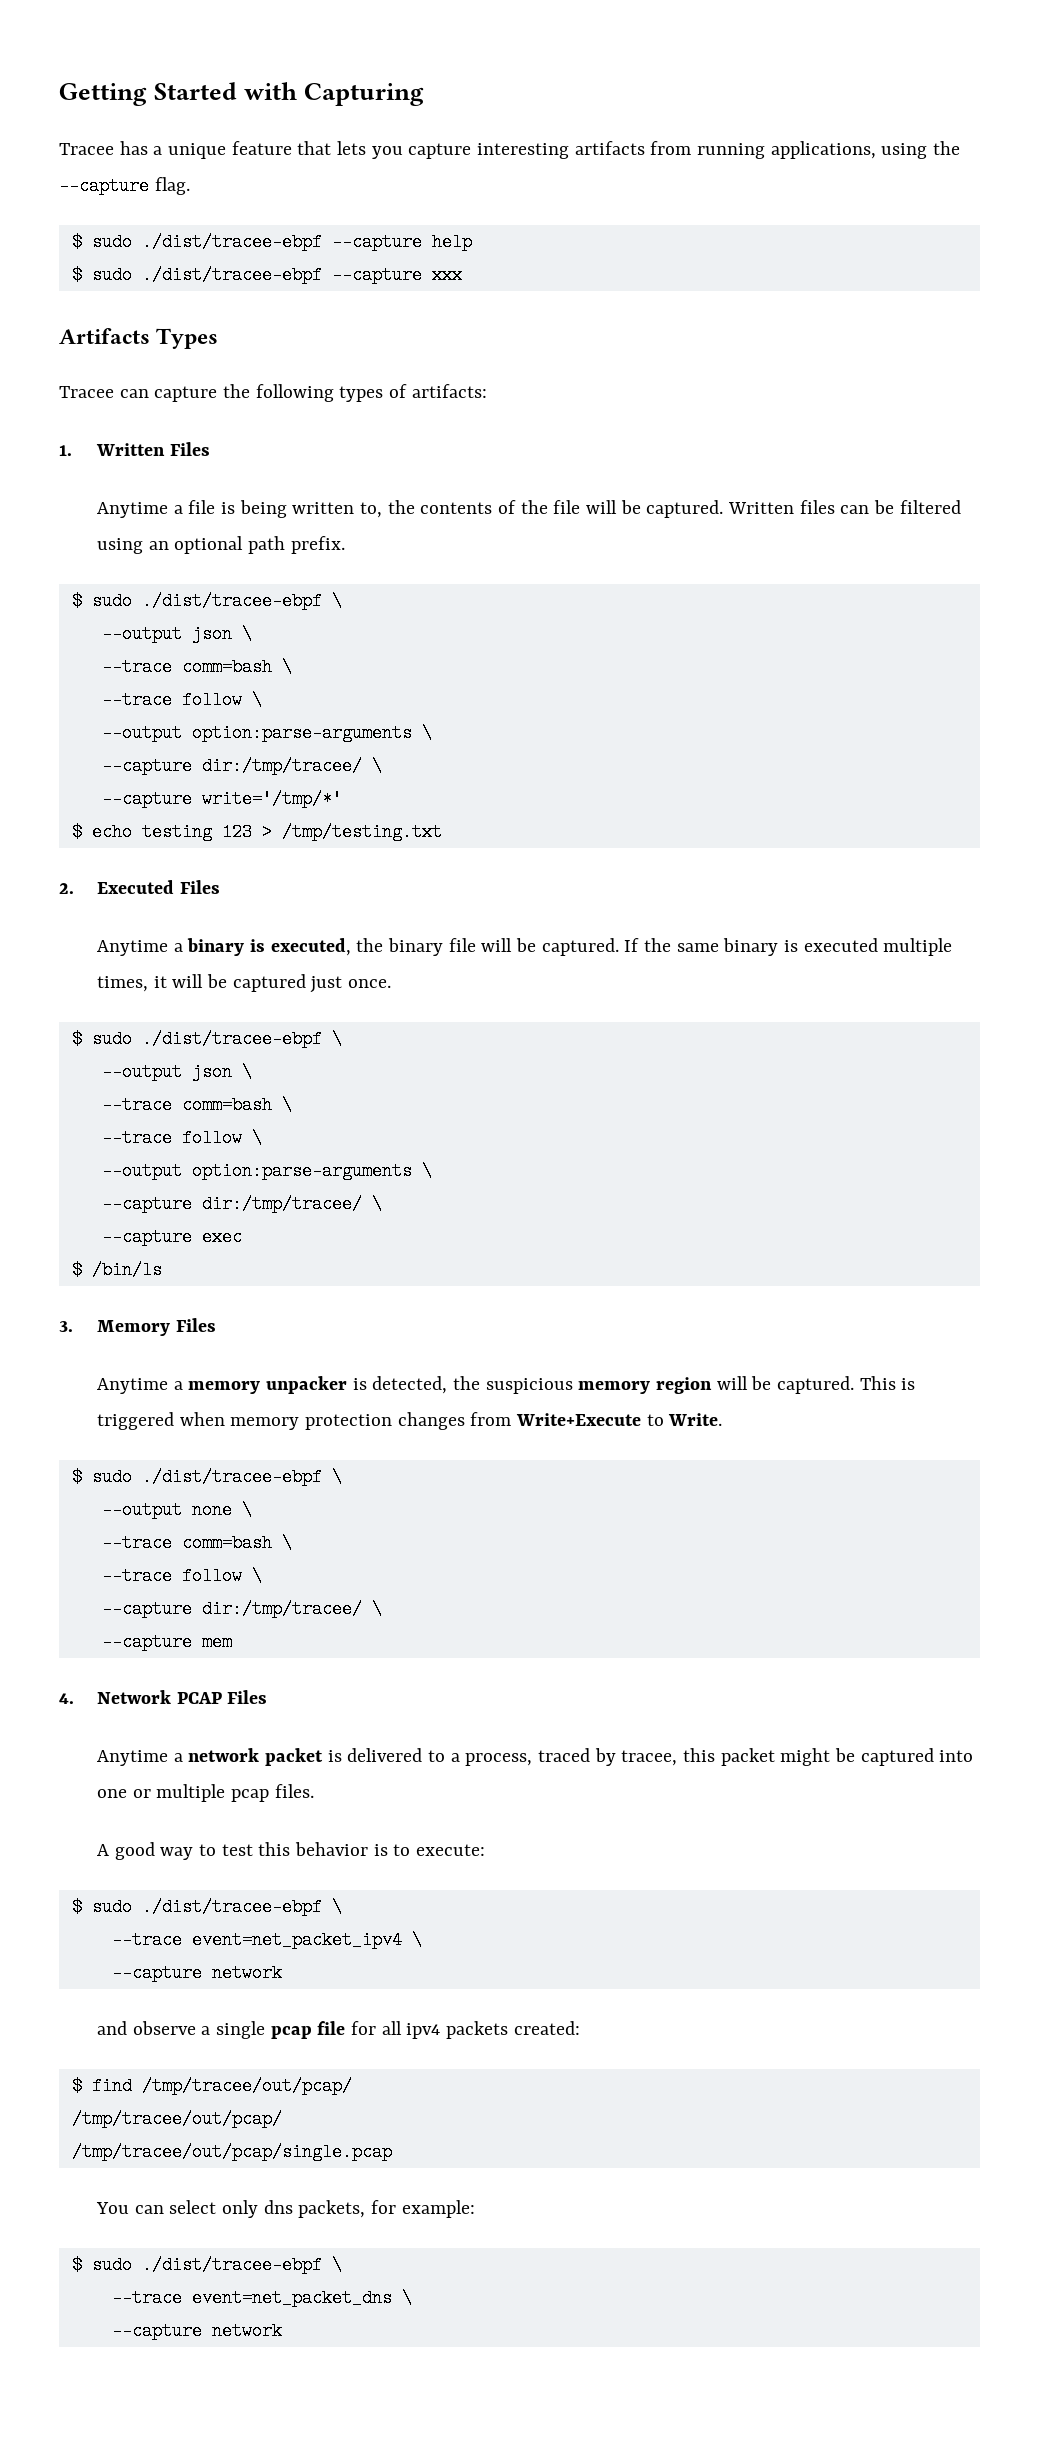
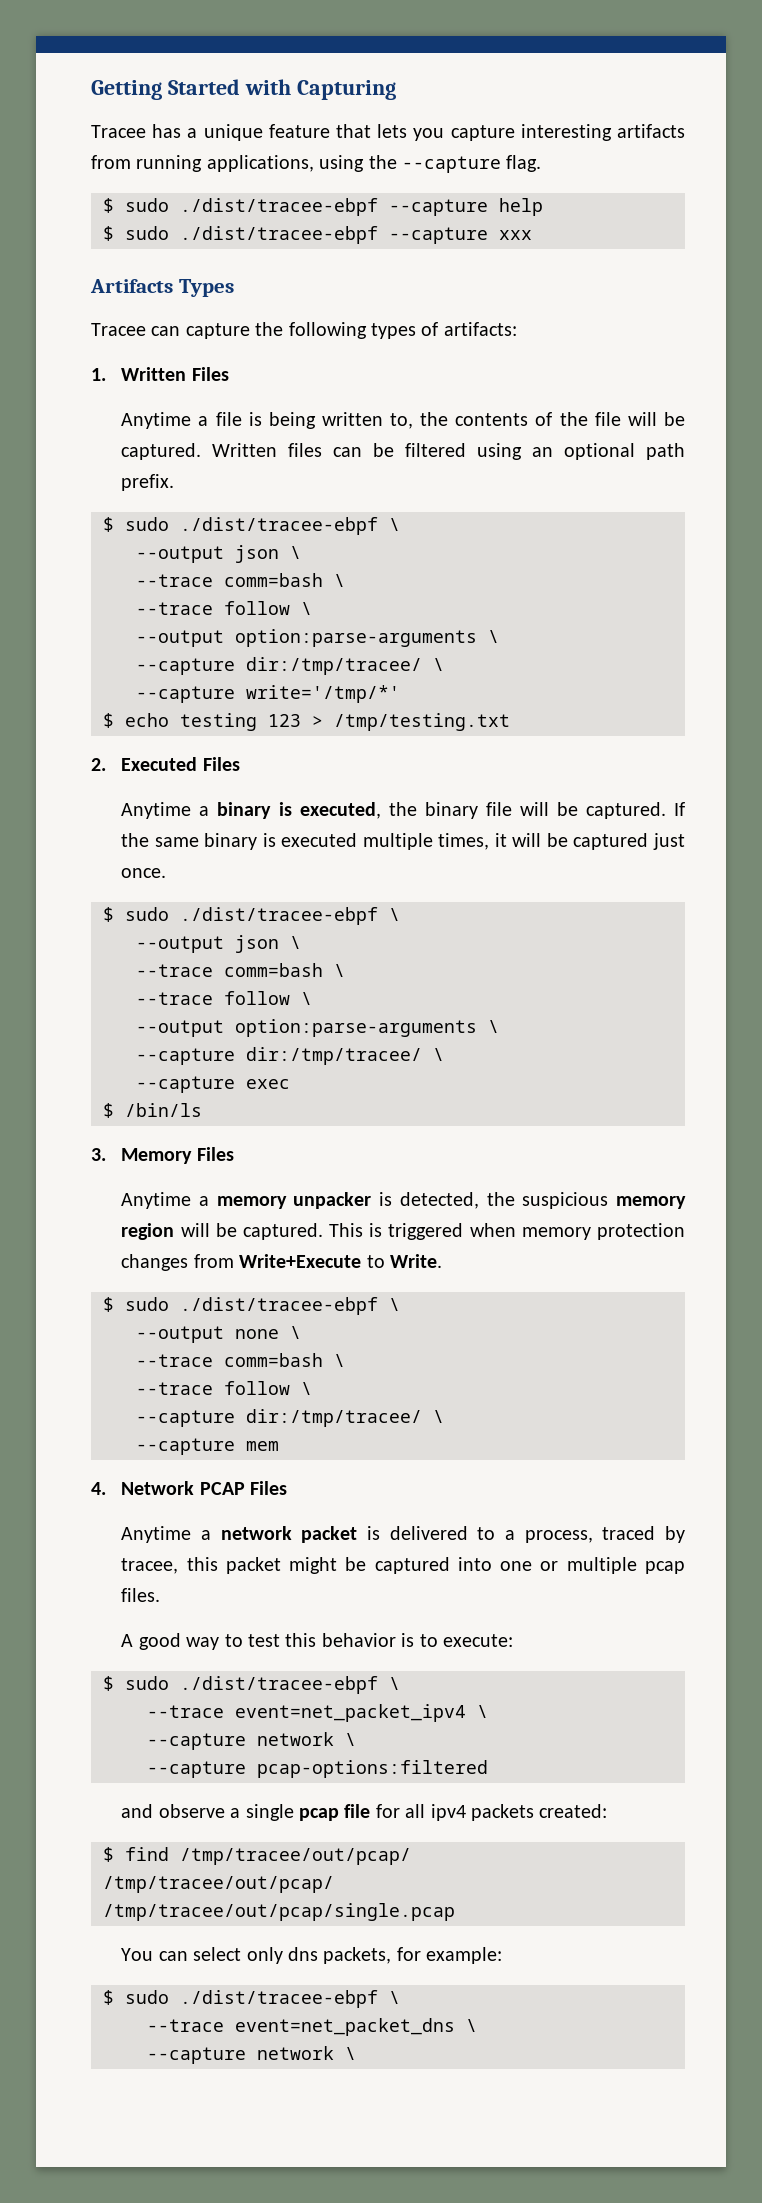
  --trace event=net_packet_ipv4 \
- --capture network
+ --capture network \
+ --capture pcap-options:filtered
  --trace event=net_packet_dns \
- --capture network
+ --capture network \

